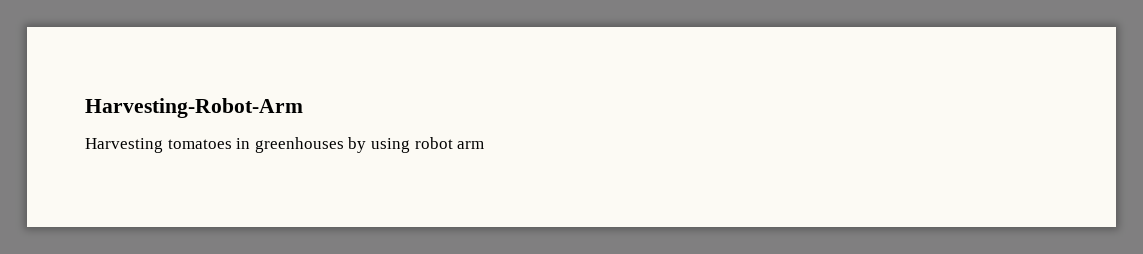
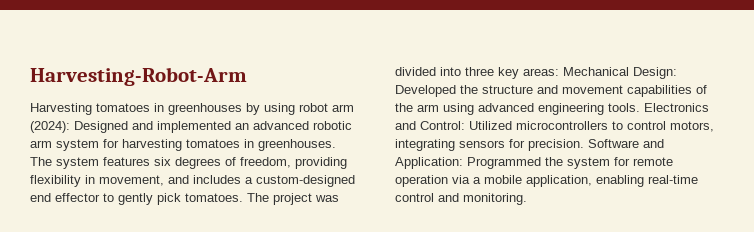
- Harvesting tomatoes in greenhouses by using robot arm
+ Harvesting tomatoes in greenhouses by using robot arm (2024): Designed and implemented an advanced robotic arm system for harvesting tomatoes in greenhouses. The system features six degrees of freedom, providing flexibility in movement, and includes a custom-designed end effector to gently pick tomatoes. The project was divided into three key areas: Mechanical Design: Developed the structure and movement capabilities of the arm using advanced engineering tools. Electronics and Control: Utilized microcontrollers to control motors, integrating sensors for precision. Software and Application: Programmed the system for remote operation via a mobile application, enabling real-time control and monitoring.

